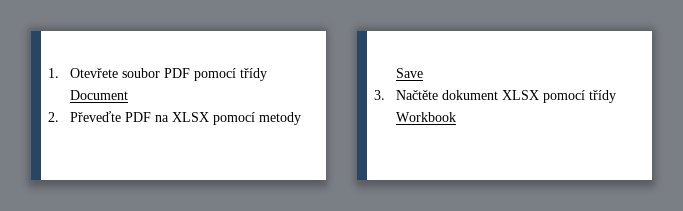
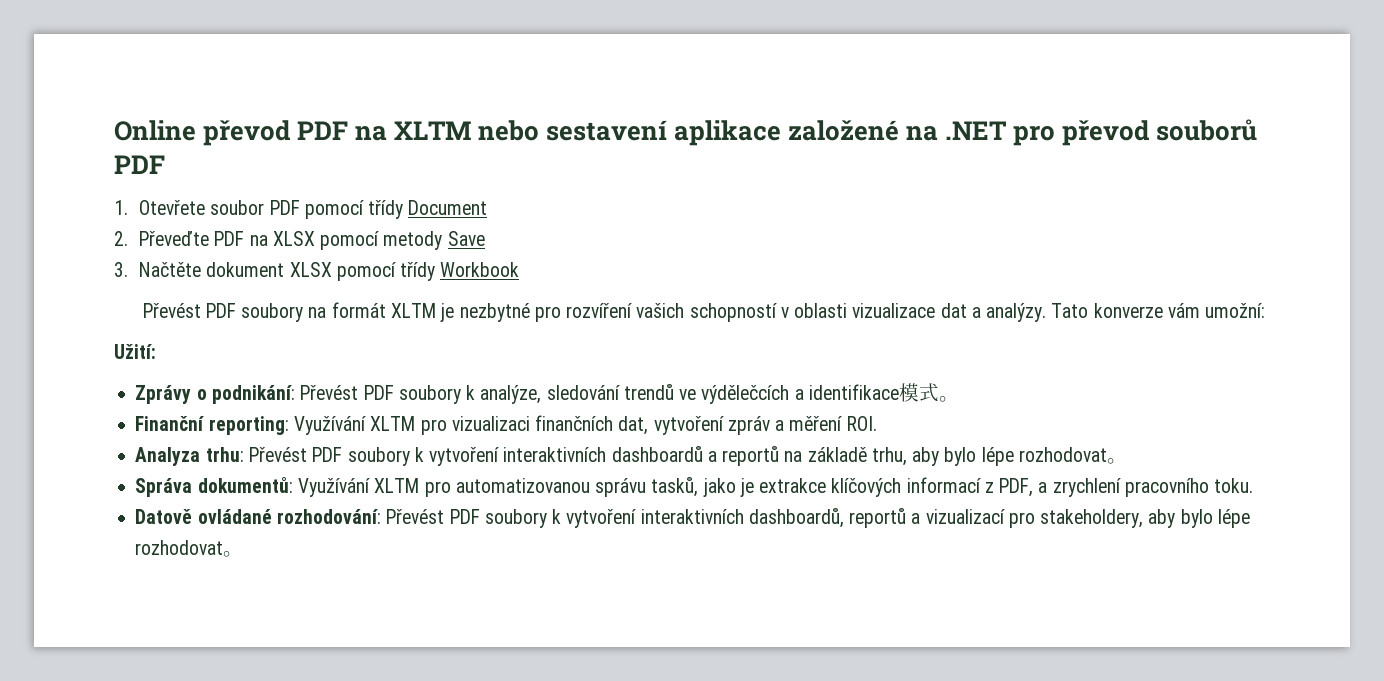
+ Online převod PDF na XLTM nebo sestavení aplikace založené na .NET pro převod souborů PDF
+ Převést PDF soubory na formát XLTM je nezbytné pro rozvíření vašich schopností v oblasti vizualizace dat a analýzy. Tato konverze vám umožní:
+ Užití:
+ Zprávy o podnikání: Převést PDF soubory k analýze, sledování trendů ve výdělečcích a identifikace模式。
+ Finanční reporting: Využívání XLTM pro vizualizaci finančních dat, vytvoření zpráv a měření ROI.
+ Analyza trhu: Převést PDF soubory k vytvoření interaktivních dashboardů a reportů na základě trhu, aby bylo lépe rozhodovat。
+ Správa dokumentů: Využívání XLTM pro automatizovanou správu tasků, jako je extrakce klíčových informací z PDF, a zrychlení pracovního toku.
+ Datově ovládané rozhodování: Převést PDF soubory k vytvoření interaktivních dashboardů, reportů a vizualizací pro stakeholdery, aby bylo lépe rozhodovat。

